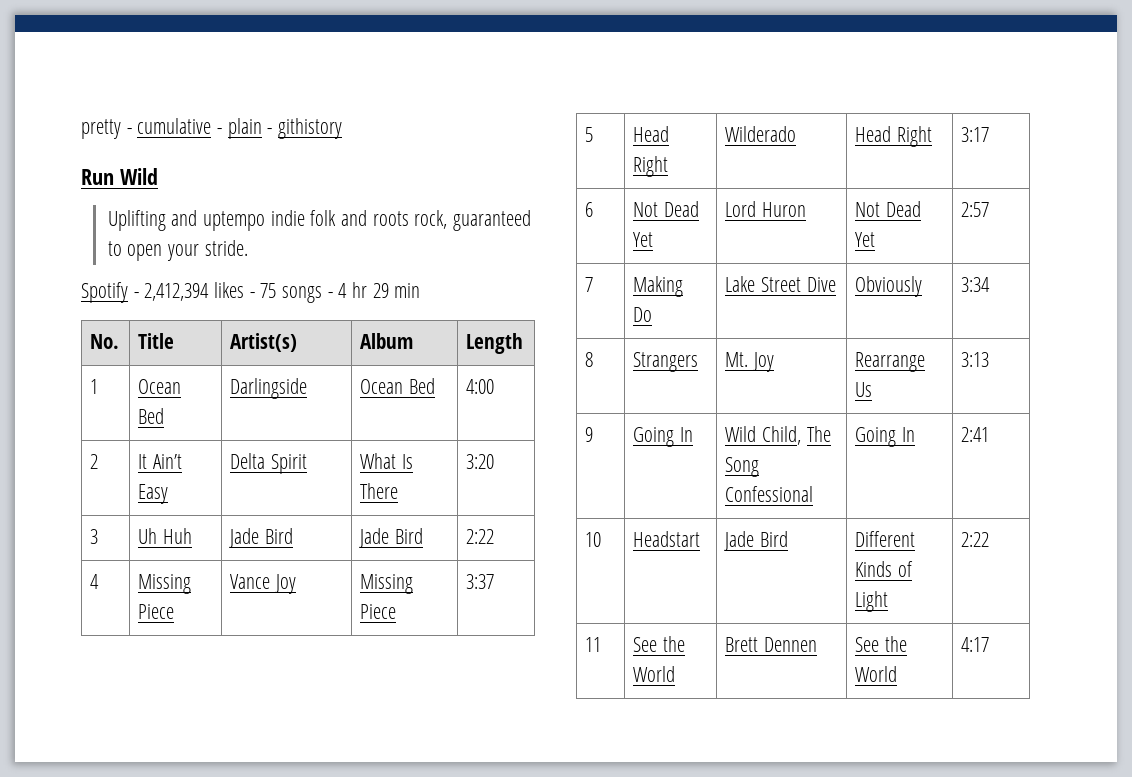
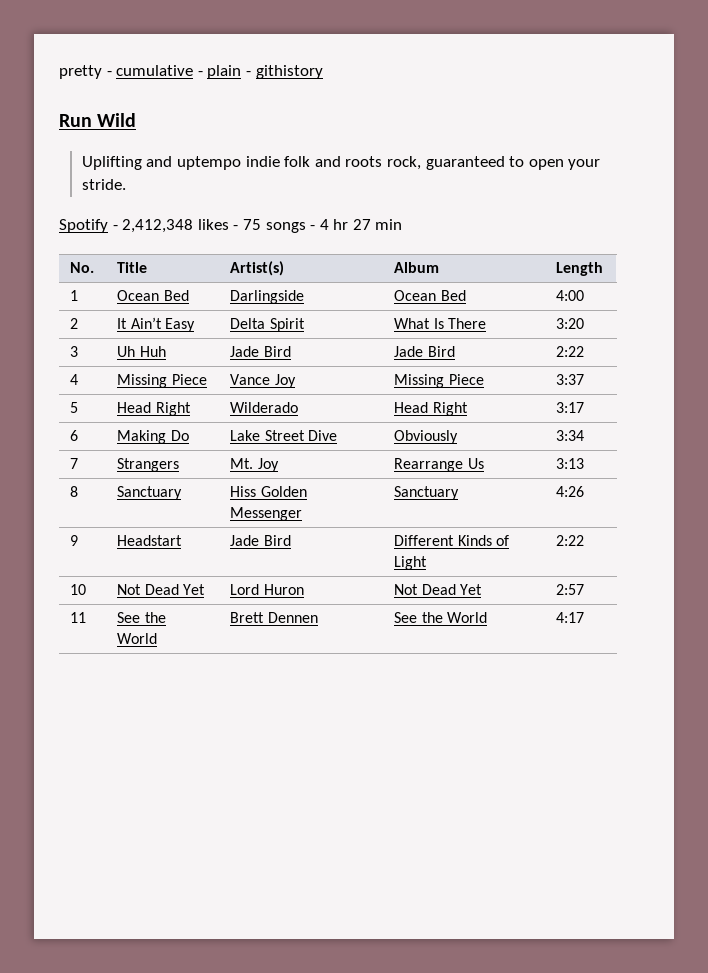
- Spotify - 2,412,394 likes - 75 songs - 4 hr 29 min
+ Spotify - 2,412,348 likes - 75 songs - 4 hr 27 min
- 6 | Not Dead Yet | Lord Huron | Not Dead Yet | 2:57
+ 6 | Making Do | Lake Street Dive | Obviously | 3:34
+ 7 | Strangers | Mt. Joy | Rearrange Us | 3:13
+ 8 | Sanctuary | Hiss Golden Messenger | Sanctuary | 4:26
+ 9 | Headstart | Jade Bird | Different Kinds of Light | 2:22
+ 10 | Not Dead Yet | Lord Huron | Not Dead Yet | 2:57
- 7 | Making Do | Lake Street Dive | Obviously | 3:34
- 8 | Strangers | Mt. Joy | Rearrange Us | 3:13
- 9 | Going In | Wild Child, The Song Confessional | Going In | 2:41
- 10 | Headstart | Jade Bird | Different Kinds of Light | 2:22

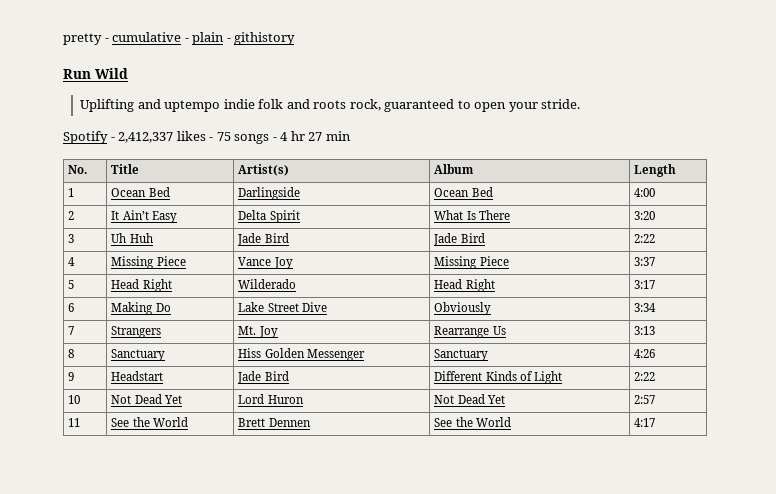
- Spotify - 2,412,348 likes - 75 songs - 4 hr 27 min
+ Spotify - 2,412,337 likes - 75 songs - 4 hr 27 min

